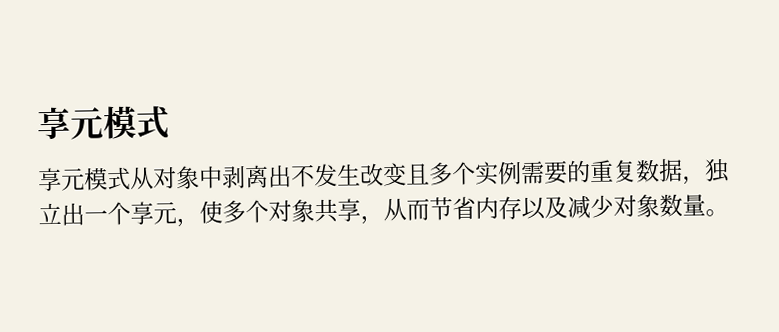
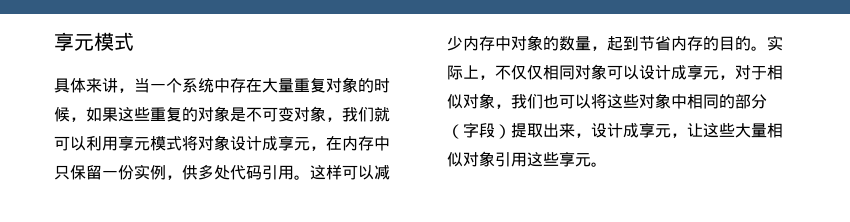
- 享元模式从对象中剥离出不发生改变且多个实例需要的重复数据，独立出一个享元，使多个对象共享，从而节省内存以及减少对象数量。
+ 具体来讲，当一个系统中存在大量重复对象的时候，如果这些重复的对象是不可变对象，我们就可以利用享元模式将对象设计成享元，在内存中只保留一份实例，供多处代码引用。这样可以减少内存中对象的数量，起到节省内存的目的。实际上，不仅仅相同对象可以设计成享元，对于相似对象，我们也可以将这些对象中相同的部分（字段）提取出来，设计成享元，让这些大量相似对象引用这些享元。

